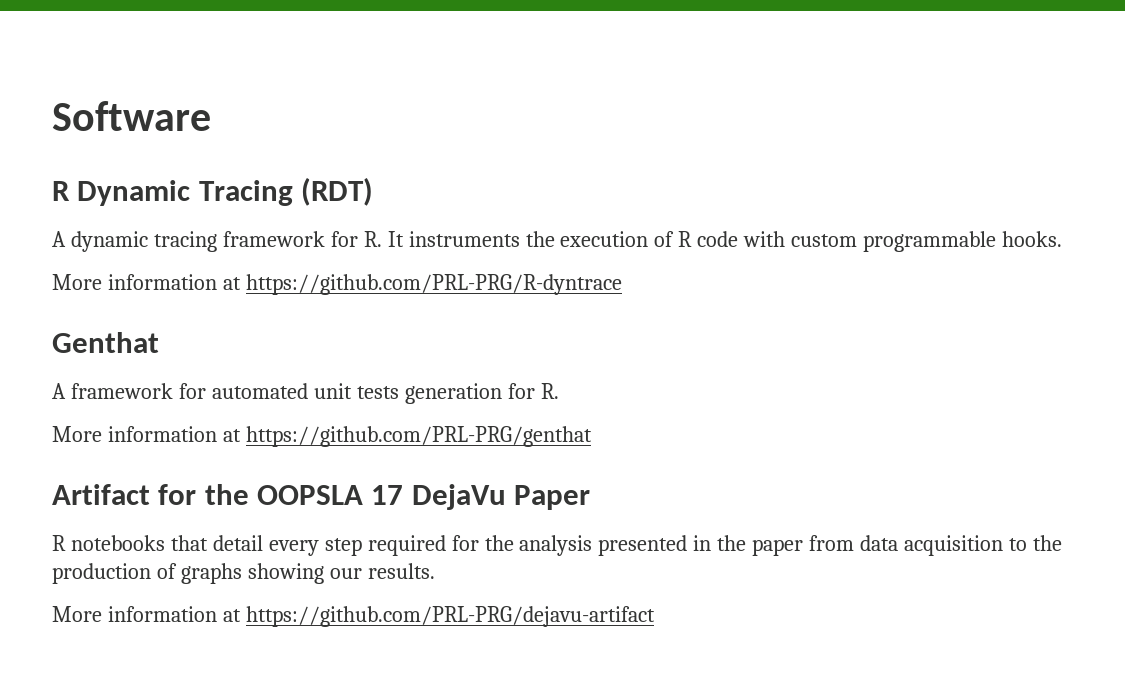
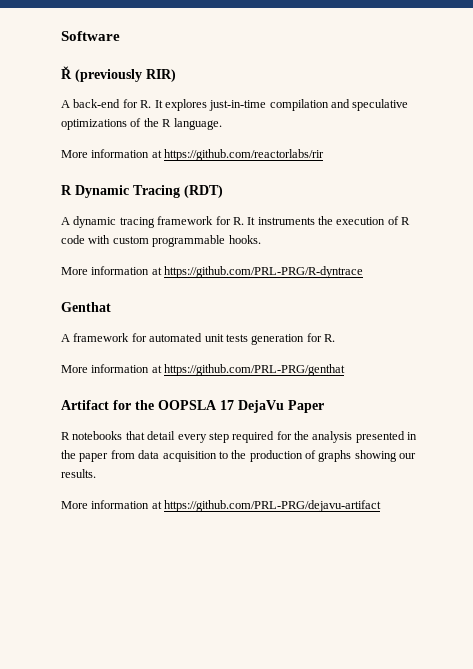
+ Ř (previously RIR)
+ A back-end for R. It explores just-in-time compilation and speculative optimizations of the R language.
+ More information at https://github.com/reactorlabs/rir

